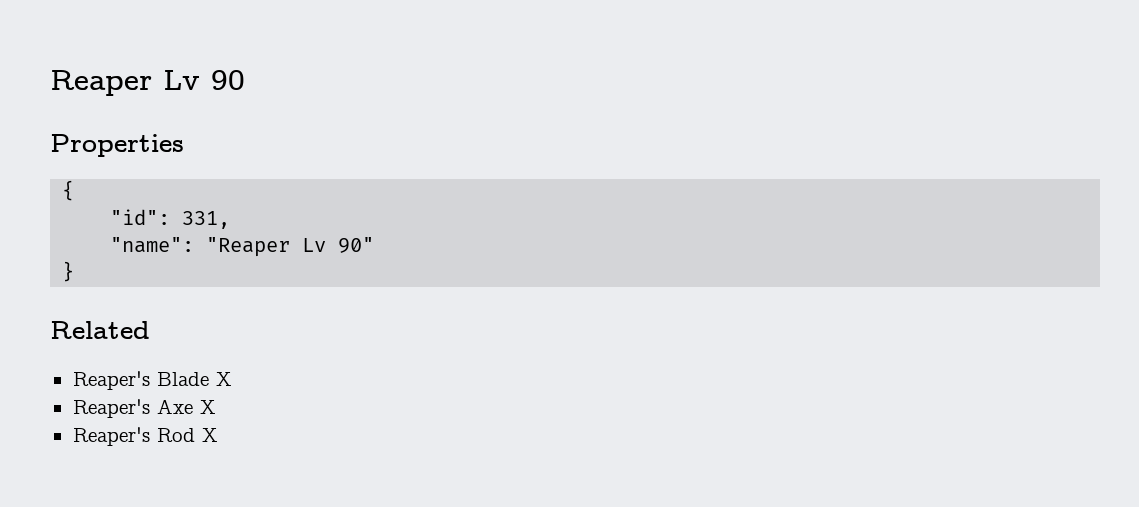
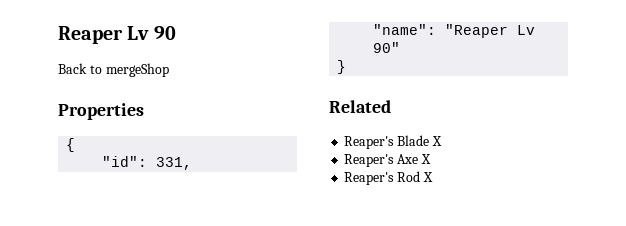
+ Back to mergeShop

